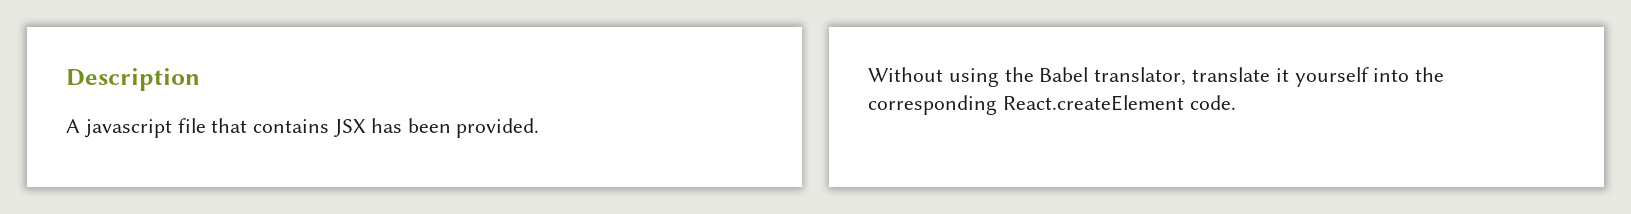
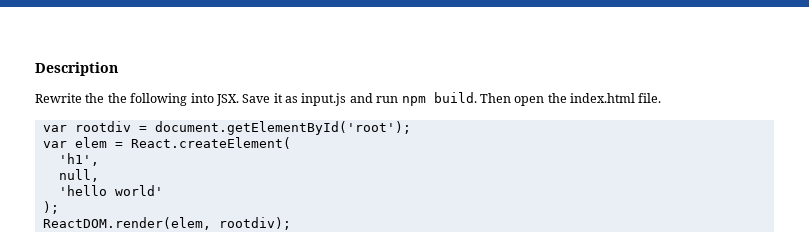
- A javascript file that contains JSX has been provided.
- Without using the Babel translator, translate it yourself into the corresponding React.createElement code.
+ Rewrite the the following into JSX. Save it as input.js and run npm build. Then open the index.html file.
+ var rootdiv = document.getElementById('root');
+ var elem = React.createElement(
+ 'h1',
+ null,
+ 'hello world'
+ );
+ ReactDOM.render(elem, rootdiv);

